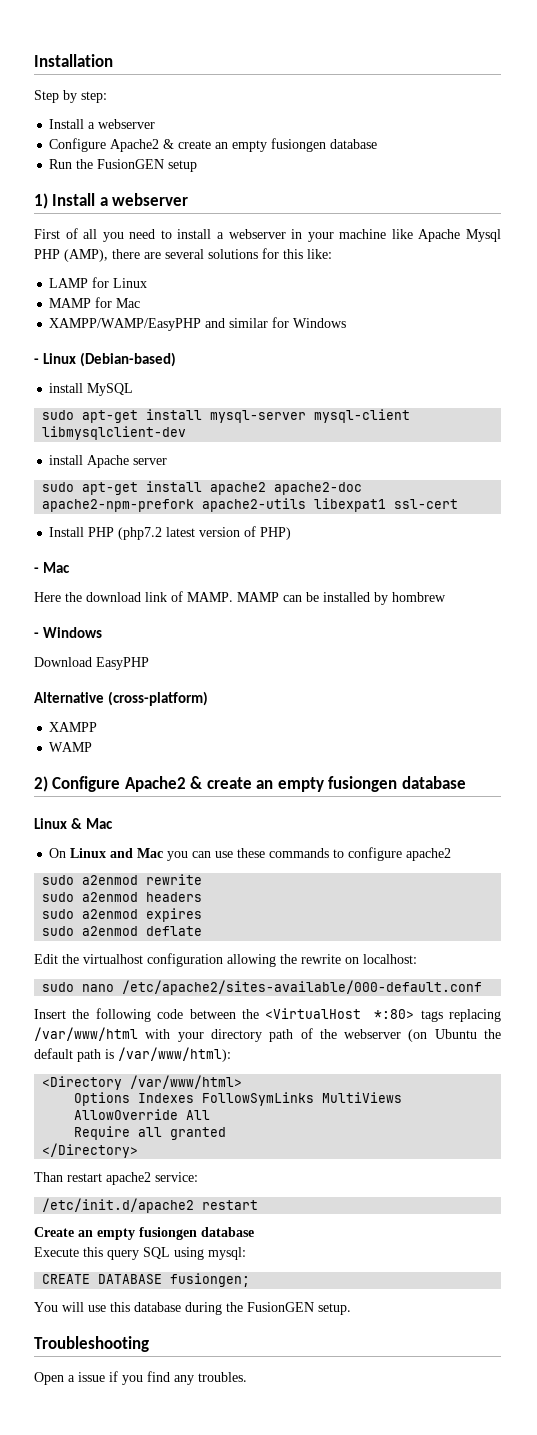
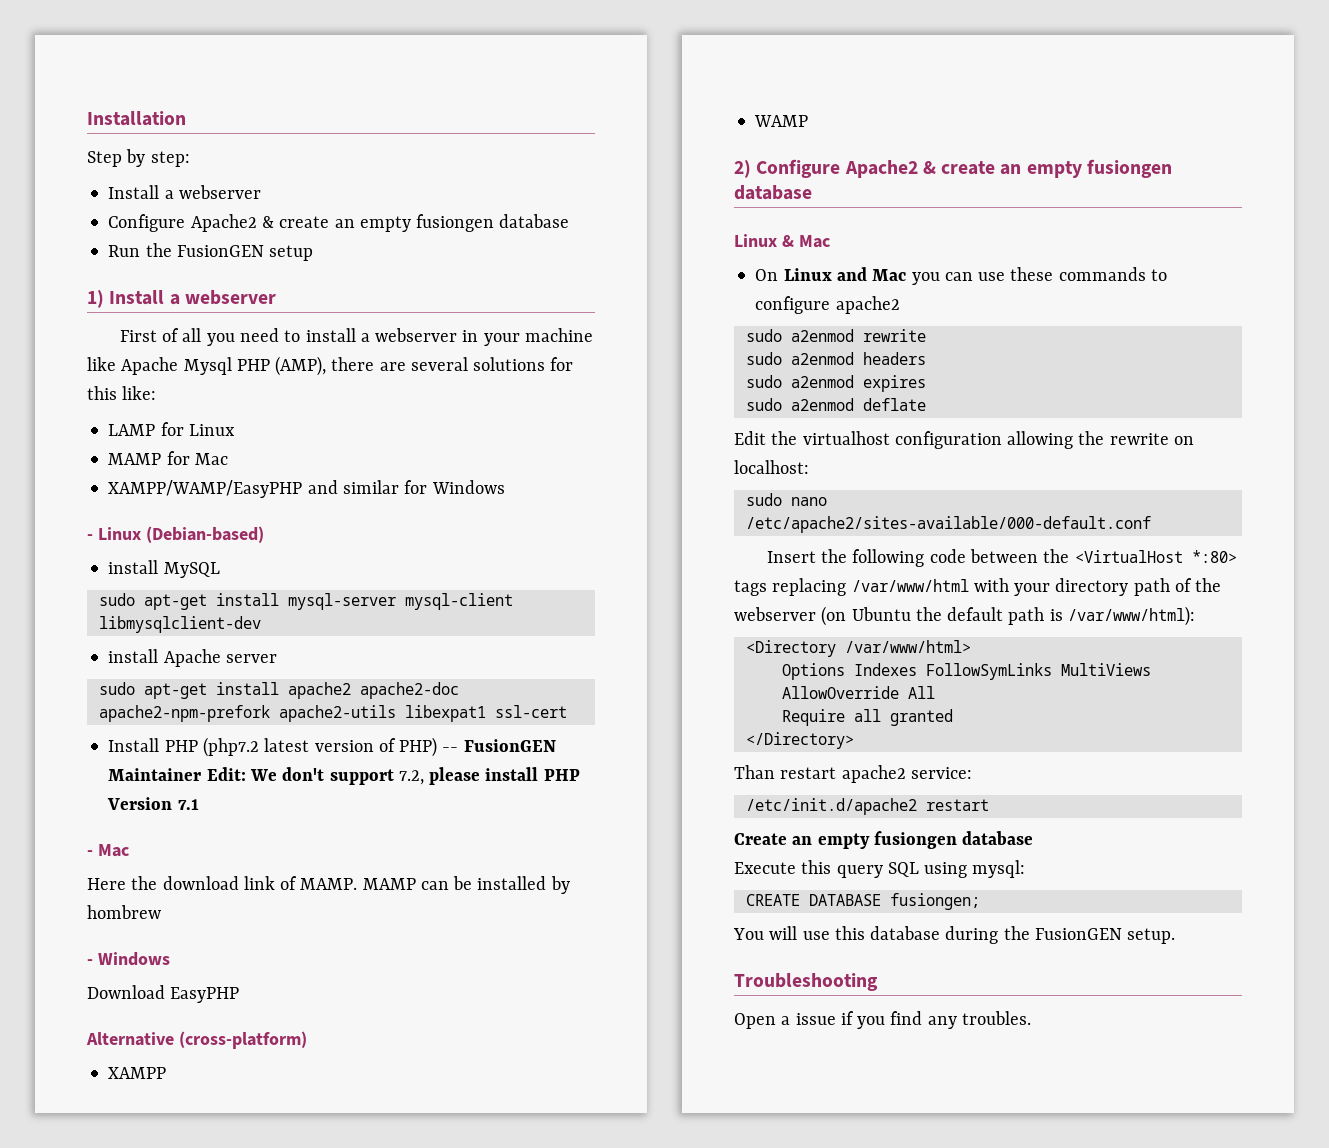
- Install PHP (php7.2 latest version of PHP)
+ Install PHP (php7.2 latest version of PHP) -- FusionGEN Maintainer Edit: We don't support 7.2, please install PHP Version 7.1

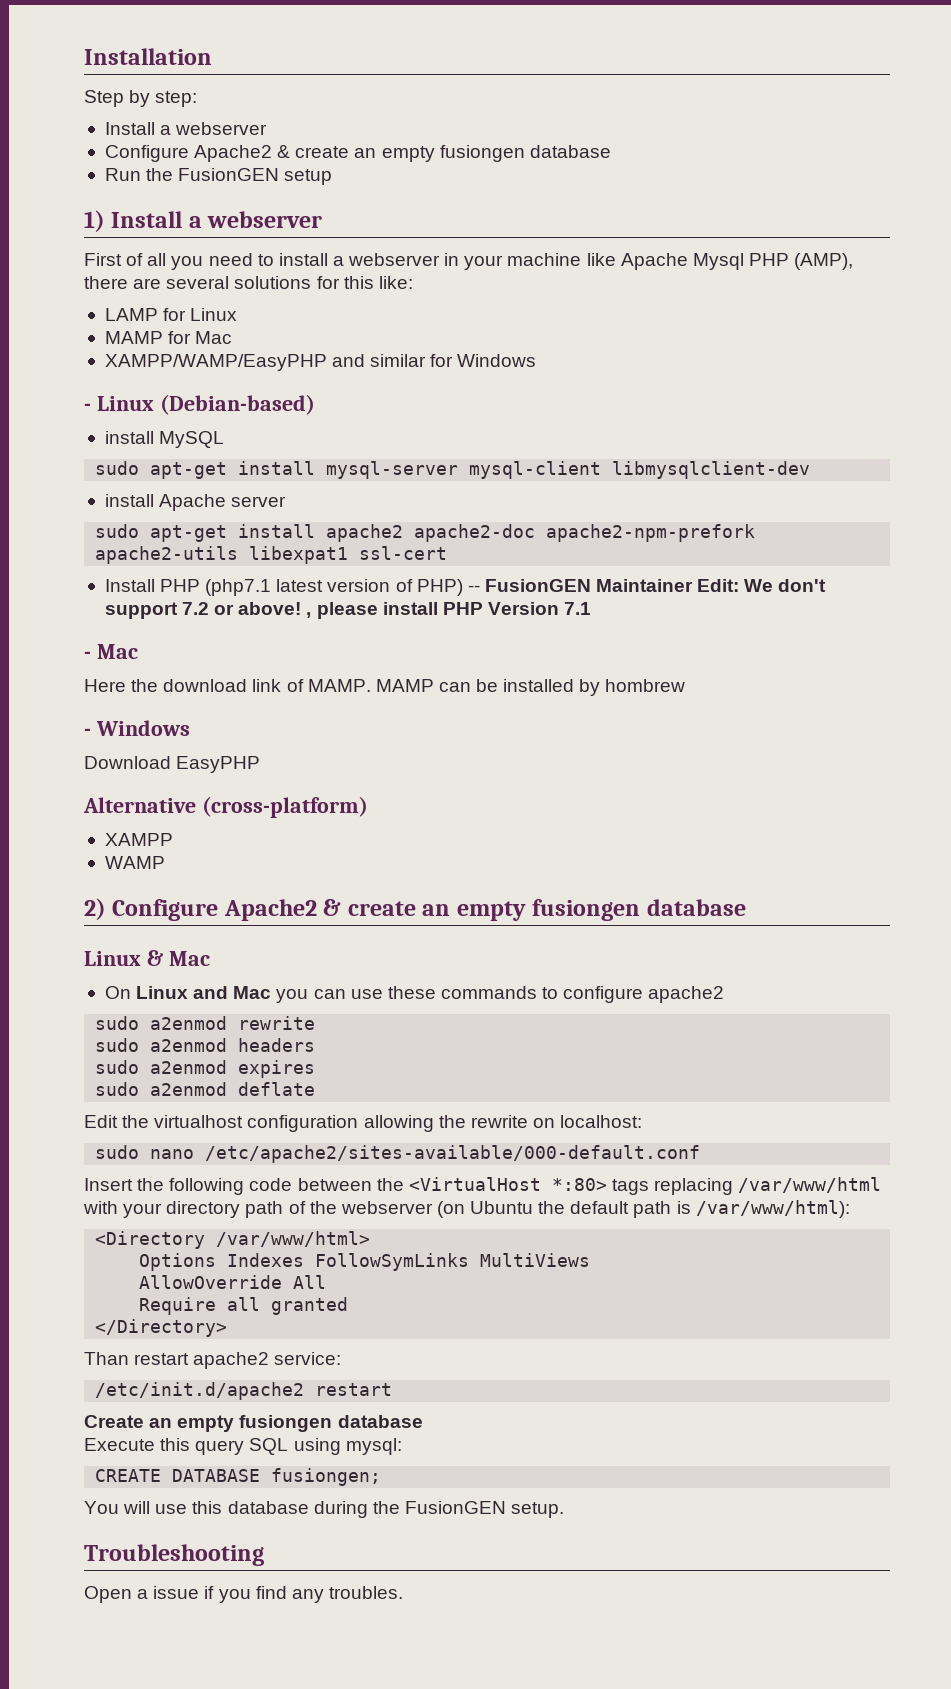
- Install PHP (php7.2 latest version of PHP) -- FusionGEN Maintainer Edit: We don't support 7.2, please install PHP Version 7.1
+ Install PHP (php7.1 latest version of PHP) -- FusionGEN Maintainer Edit: We don't support 7.2 or above! , please install PHP Version 7.1

